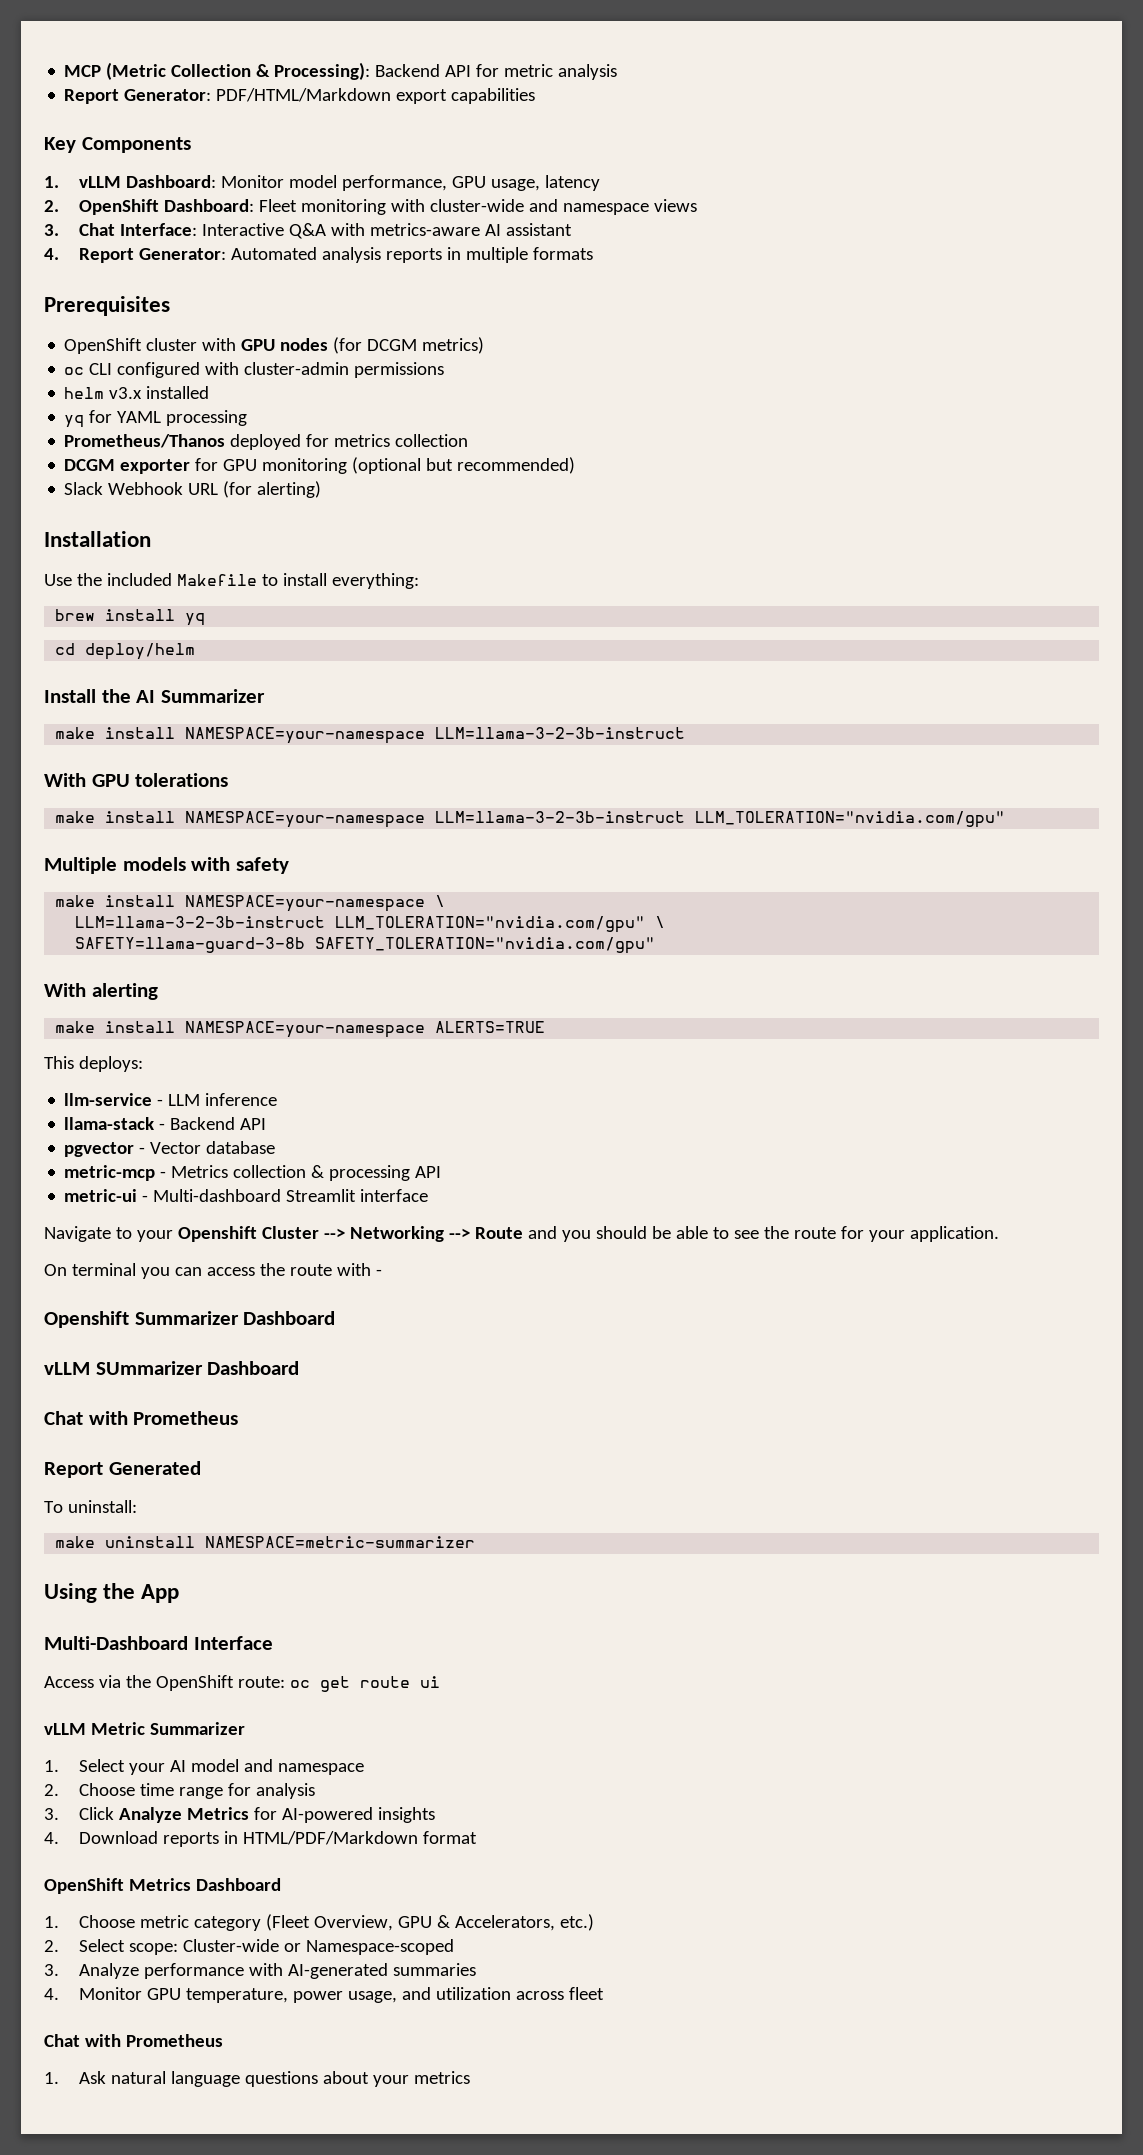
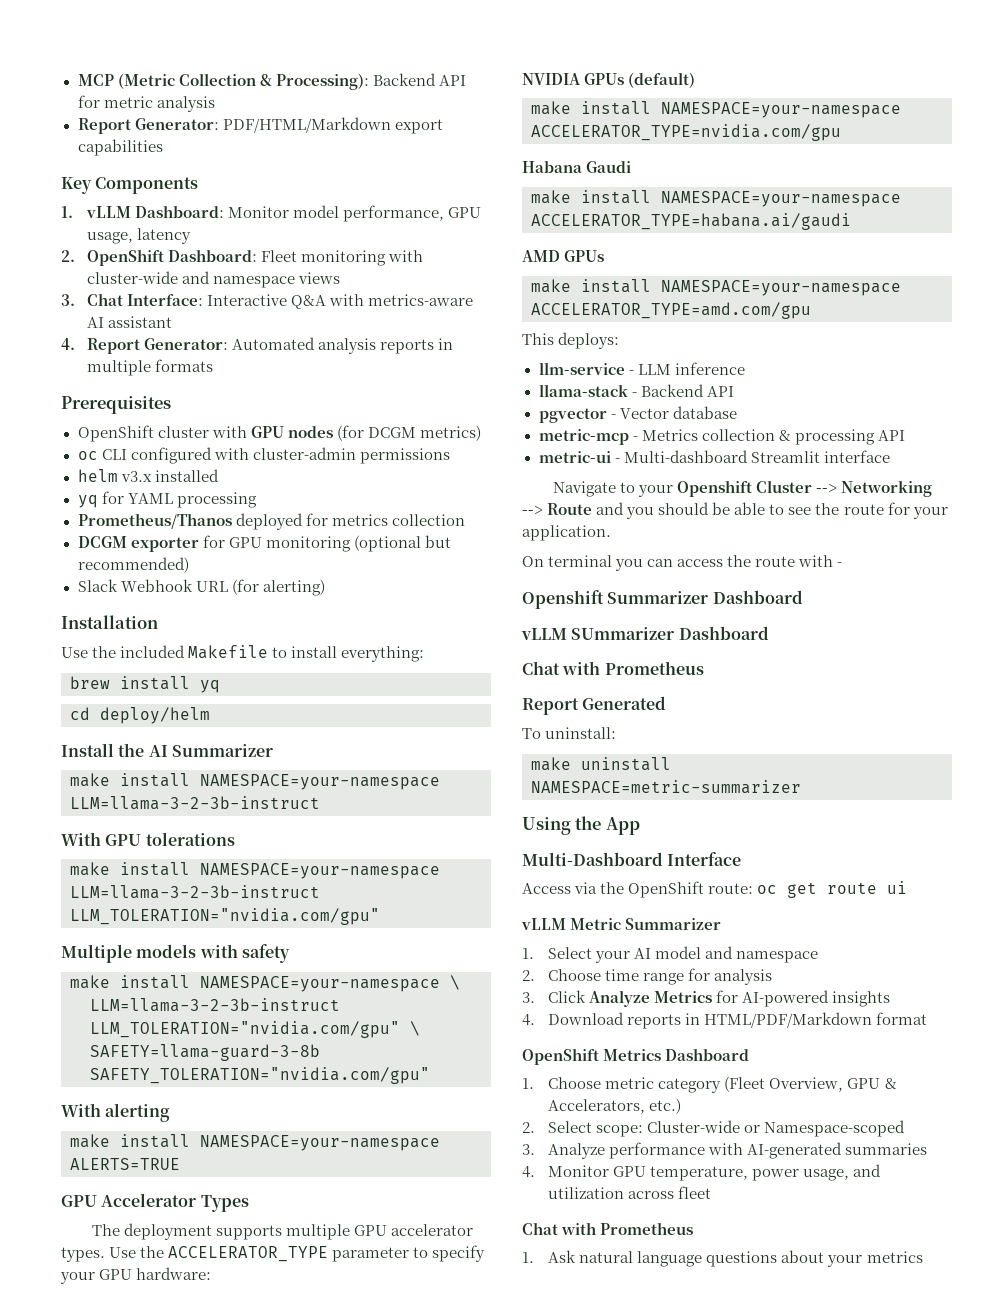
+ GPU Accelerator Types
+ The deployment supports multiple GPU accelerator types. Use the ACCELERATOR_TYPE parameter to specify your GPU hardware:
+ NVIDIA GPUs (default)
+ make install NAMESPACE=your-namespace ACCELERATOR_TYPE=nvidia.com/gpu
+ Habana Gaudi
+ make install NAMESPACE=your-namespace ACCELERATOR_TYPE=habana.ai/gaudi
+ AMD GPUs
+ make install NAMESPACE=your-namespace ACCELERATOR_TYPE=amd.com/gpu

